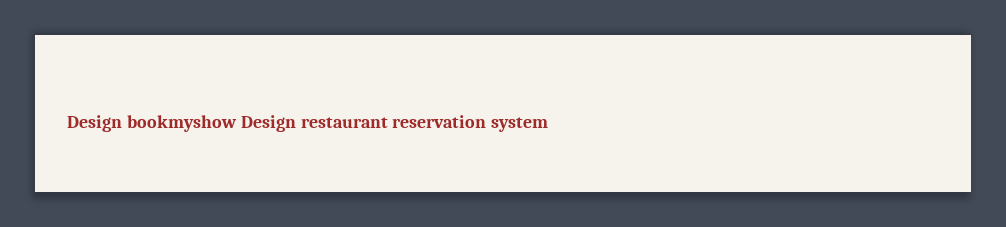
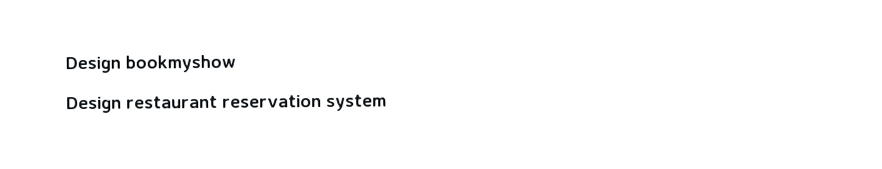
- Design bookmyshow Design restaurant reservation system
+ Design bookmyshow
+ Design restaurant reservation system

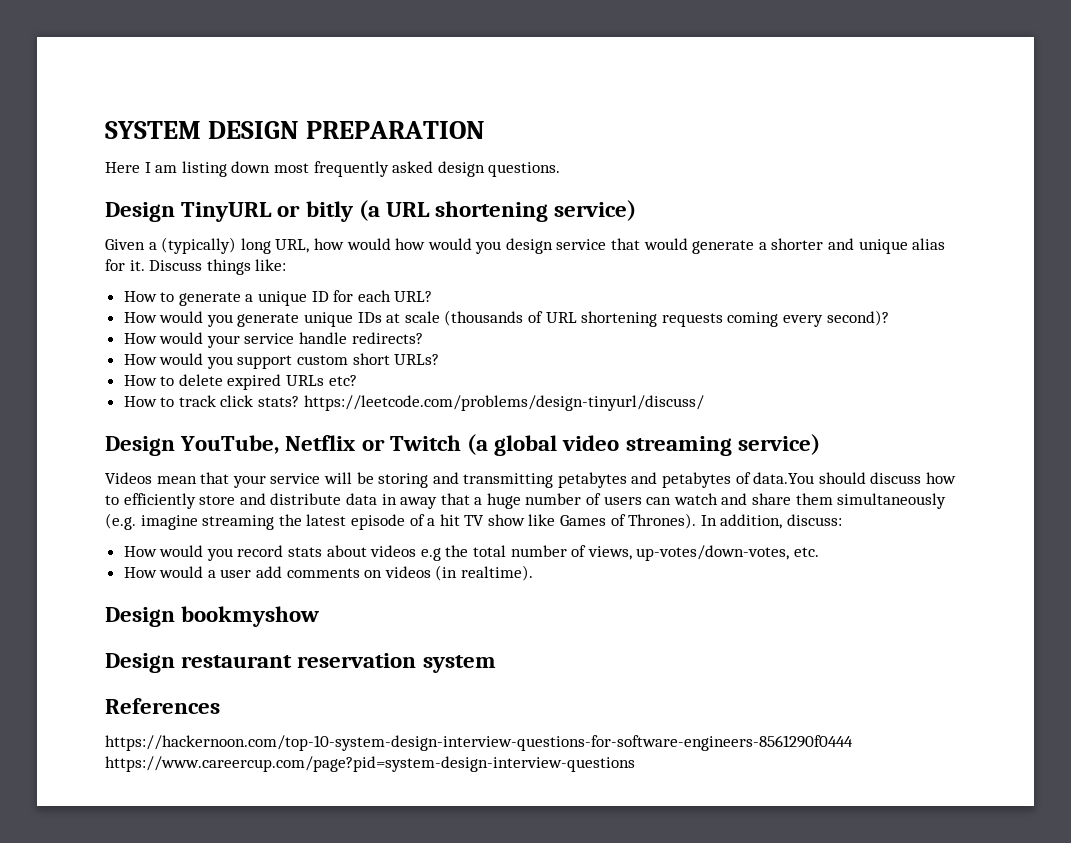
+ SYSTEM DESIGN PREPARATION
+ Here I am listing down most frequently asked design questions.
+ Design TinyURL or bitly (a URL shortening service)
+ Given a (typically) long URL, how would how would you design service that would generate a shorter and unique alias for it. Discuss things like:
+ How to generate a unique ID for each URL?
+ How would you generate unique IDs at scale (thousands of URL shortening requests coming every second)?
+ How would your service handle redirects?
+ How would you support custom short URLs?
+ How to delete expired URLs etc?
+ How to track click stats? https://leetcode.com/problems/design-tinyurl/discuss/
+ Design YouTube, Netflix or Twitch (a global video streaming service)
+ Videos mean that your service will be storing and transmitting petabytes and petabytes of data.You should discuss how to efficiently store and distribute data in away that a huge number of users can watch and share them simultaneously (e.g. imagine streaming the latest episode of a hit TV show like Games of Thrones). In addition, discuss:
+ How would you record stats about videos e.g the total number of views, up-votes/down-votes, etc.
+ How would a user add comments on videos (in realtime).
+ References
+ https://hackernoon.com/top-10-system-design-interview-questions-for-software-engineers-8561290f0444 https://www.careercup.com/page?pid=system-design-interview-questions

